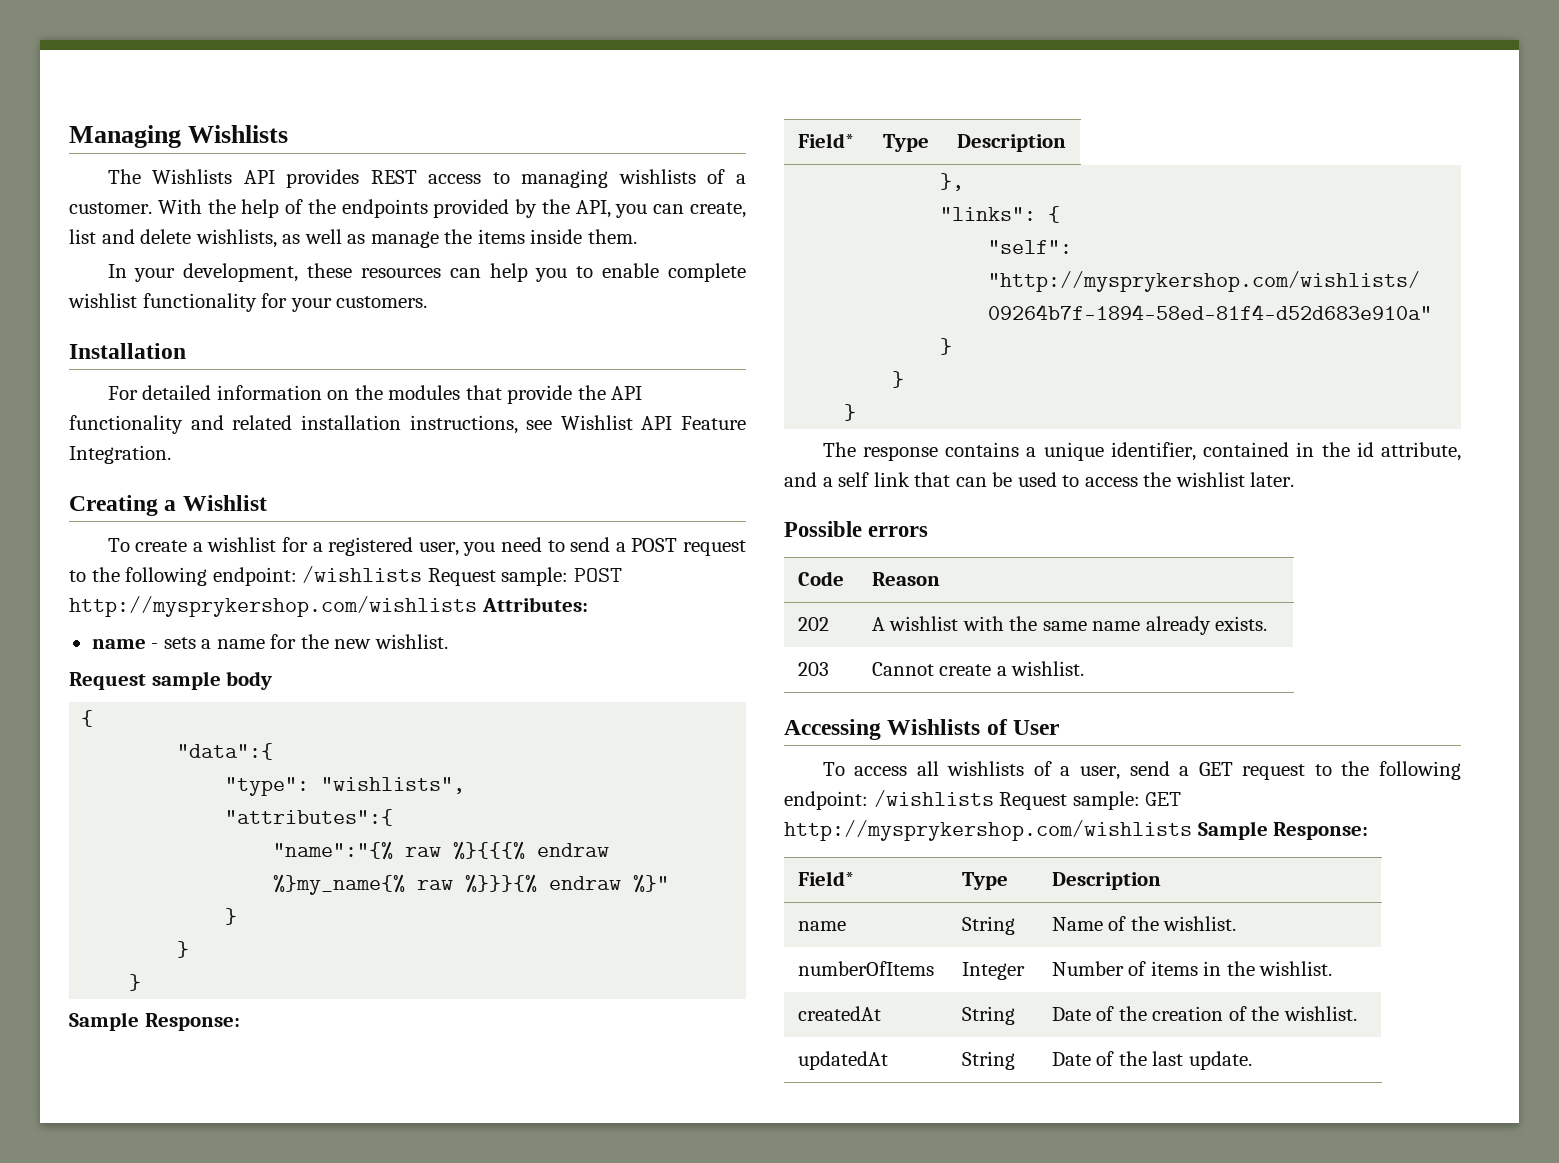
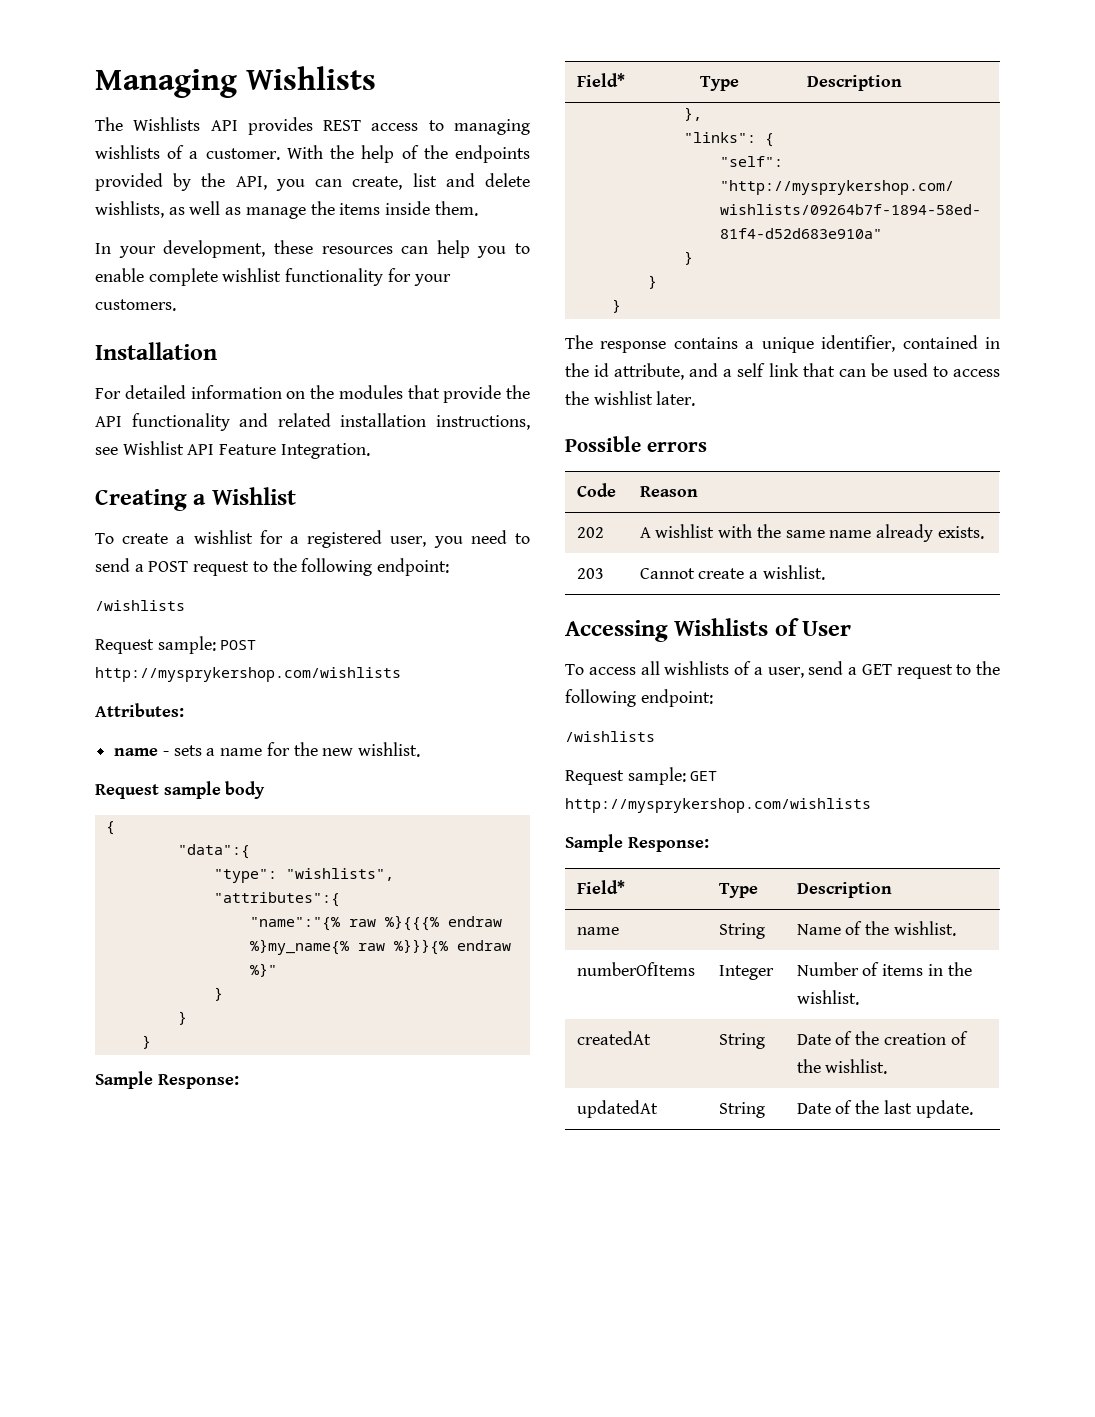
- To create a wishlist for a registered user, you need to send a POST request to the following endpoint: /wishlists Request sample: POST http://mysprykershop.com/wishlists Attributes:
+ To create a wishlist for a registered user, you need to send a POST request to the following endpoint:
+ /wishlists
+ Request sample: POST http://mysprykershop.com/wishlists
+ Attributes:
- To access all wishlists of a user, send a GET request to the following endpoint: /wishlists Request sample: GET http://mysprykershop.com/wishlists Sample Response:
+ To access all wishlists of a user, send a GET request to the following endpoint:
+ /wishlists
+ Request sample: GET http://mysprykershop.com/wishlists
+ Sample Response:

